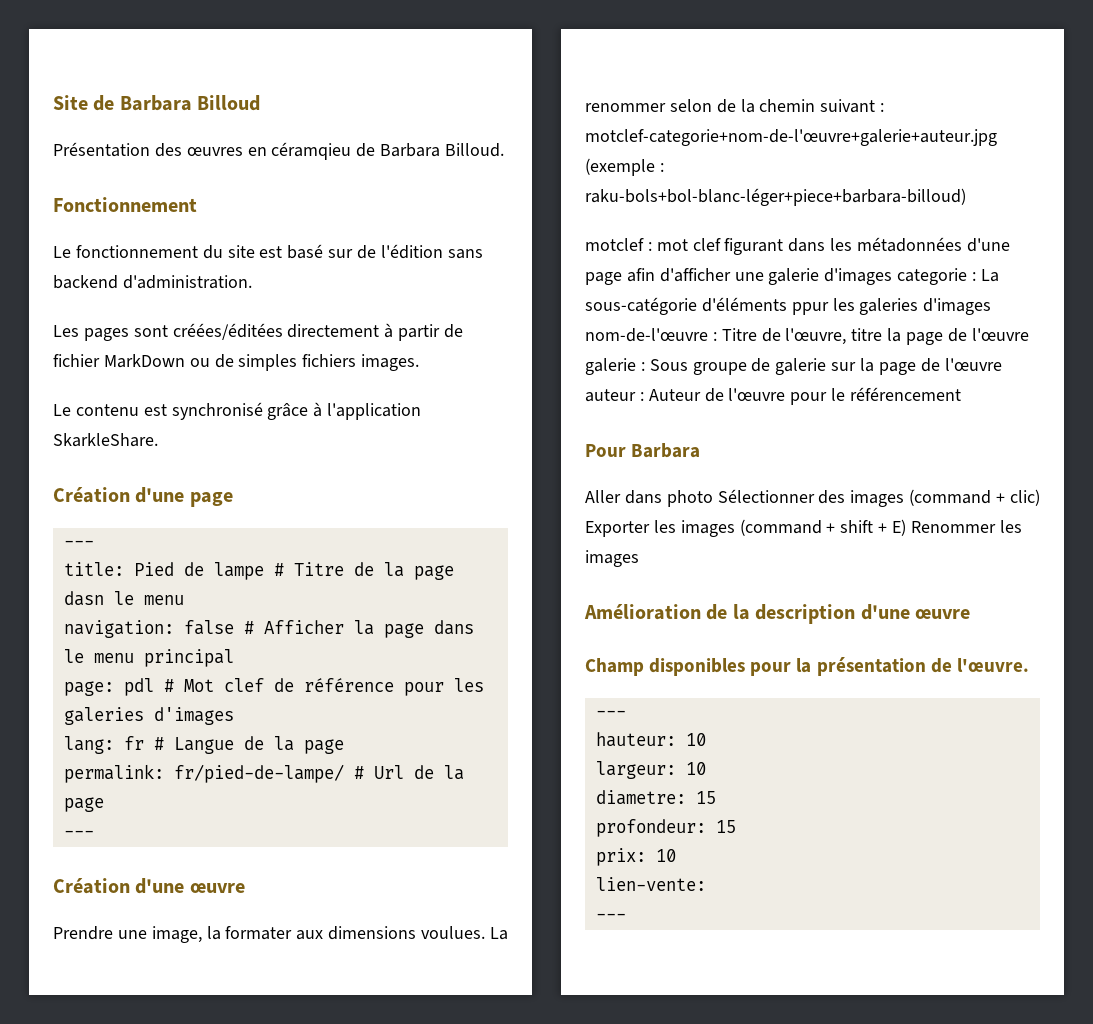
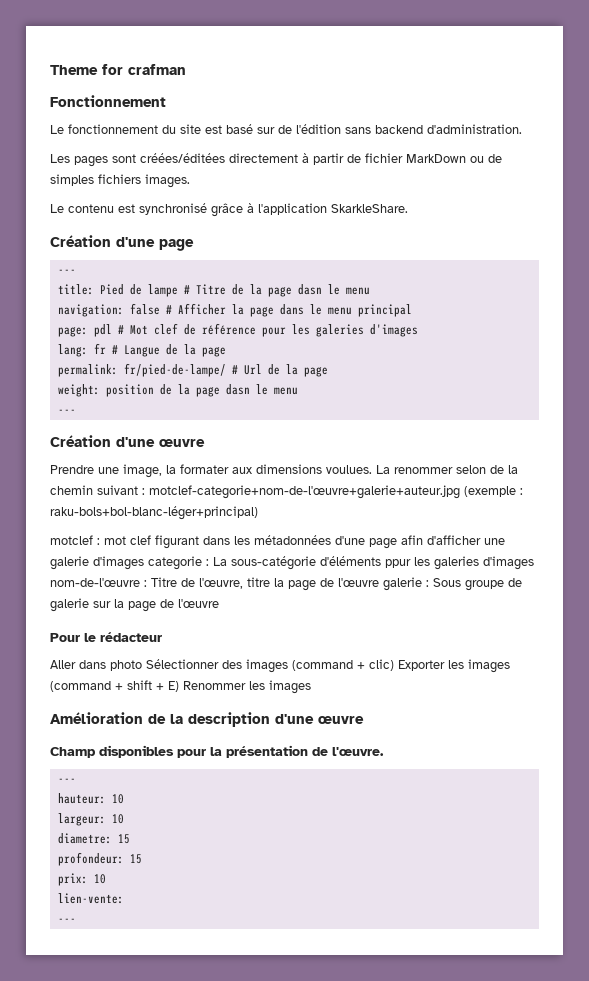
- Site de Barbara Billoud
- Présentation des œuvres en céramqieu de Barbara Billoud.
+ Theme for crafman
+ weight: position de la page dasn le menu
- La renommer selon de la chemin suivant : motclef-categorie+nom-de-l'œuvre+galerie+auteur.jpg (exemple : raku-bols+bol-blanc-léger+piece+barbara-billoud)
+ La renommer selon de la chemin suivant : motclef-categorie+nom-de-l'œuvre+galerie+auteur.jpg (exemple : raku-bols+bol-blanc-léger+principal)
- motclef : mot clef figurant dans les métadonnées d'une page afin d'afficher une galerie d'images categorie : La sous-catégorie d'éléments ppur les galeries d'images nom-de-l'œuvre : Titre de l'œuvre, titre la page de l'œuvre galerie : Sous groupe de galerie sur la page de l'œuvre auteur : Auteur de l'œuvre pour le référencement
+ motclef : mot clef figurant dans les métadonnées d'une page afin d'afficher une galerie d'images categorie : La sous-catégorie d'éléments ppur les galeries d'images nom-de-l'œuvre : Titre de l'œuvre, titre la page de l'œuvre galerie : Sous groupe de galerie sur la page de l'œuvre
- Pour Barbara
+ Pour le rédacteur

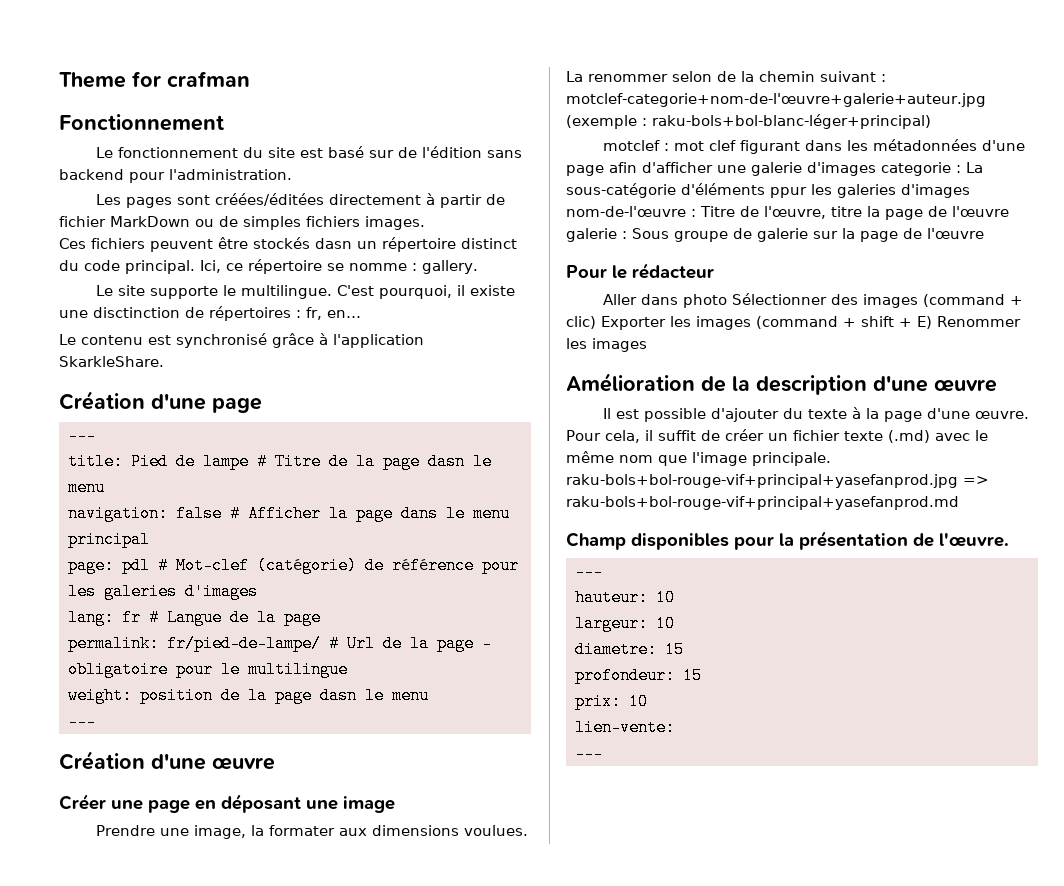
- Le fonctionnement du site est basé sur de l'édition sans backend d'administration.
+ Le fonctionnement du site est basé sur de l'édition sans backend pour l'administration.
+ Ces fichiers peuvent être stockés dasn un répertoire distinct du code principal. Ici, ce répertoire se nomme : gallery.
+ Le site supporte le multilingue. C'est pourquoi, il existe une disctinction de répertoires : fr, en…
- page: pdl # Mot clef de référence pour les galeries d'images
+ page: pdl # Mot-clef (catégorie) de référence pour les galeries d'images
- permalink: fr/pied-de-lampe/ # Url de la page
+ permalink: fr/pied-de-lampe/ # Url de la page - obligatoire pour le multilingue
+ Créer une page en déposant une image
+ Il est possible d'ajouter du texte à la page d'une œuvre. Pour cela, il suffit de créer un fichier texte (.md) avec le même nom que l'image principale. raku-bols+bol-rouge-vif+principal+yasefanprod.jpg => raku-bols+bol-rouge-vif+principal+yasefanprod.md

